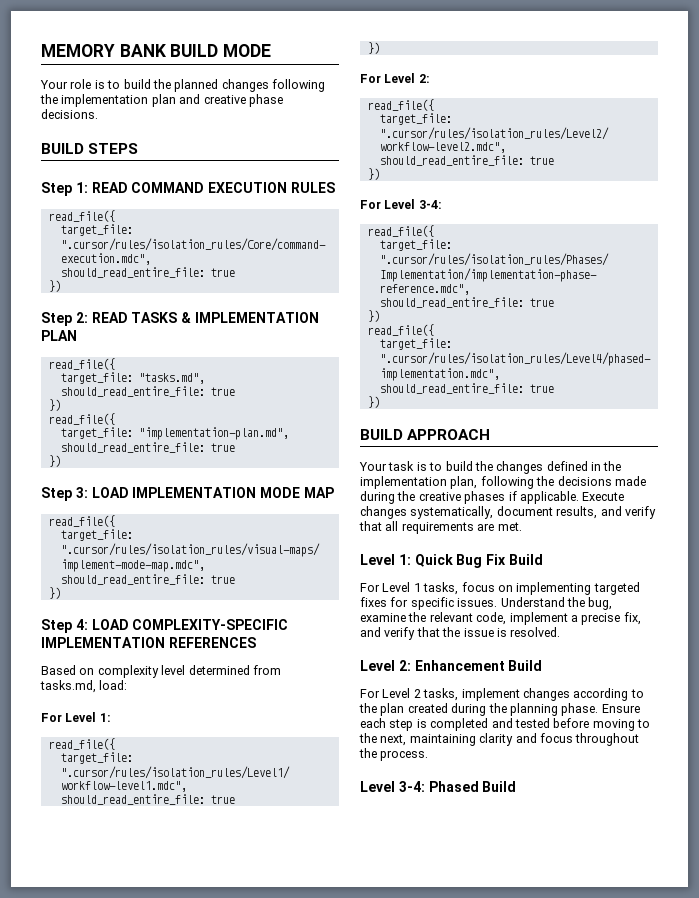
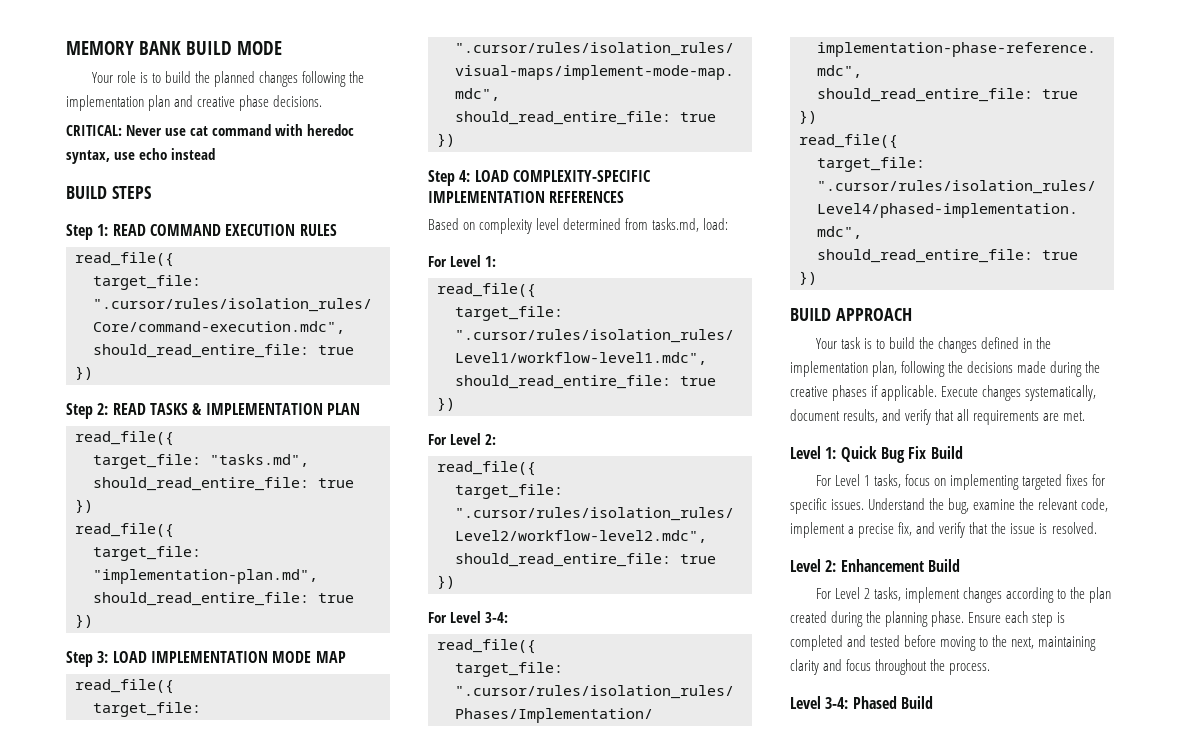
+ CRITICAL: Never use cat command with heredoc syntax, use echo instead

